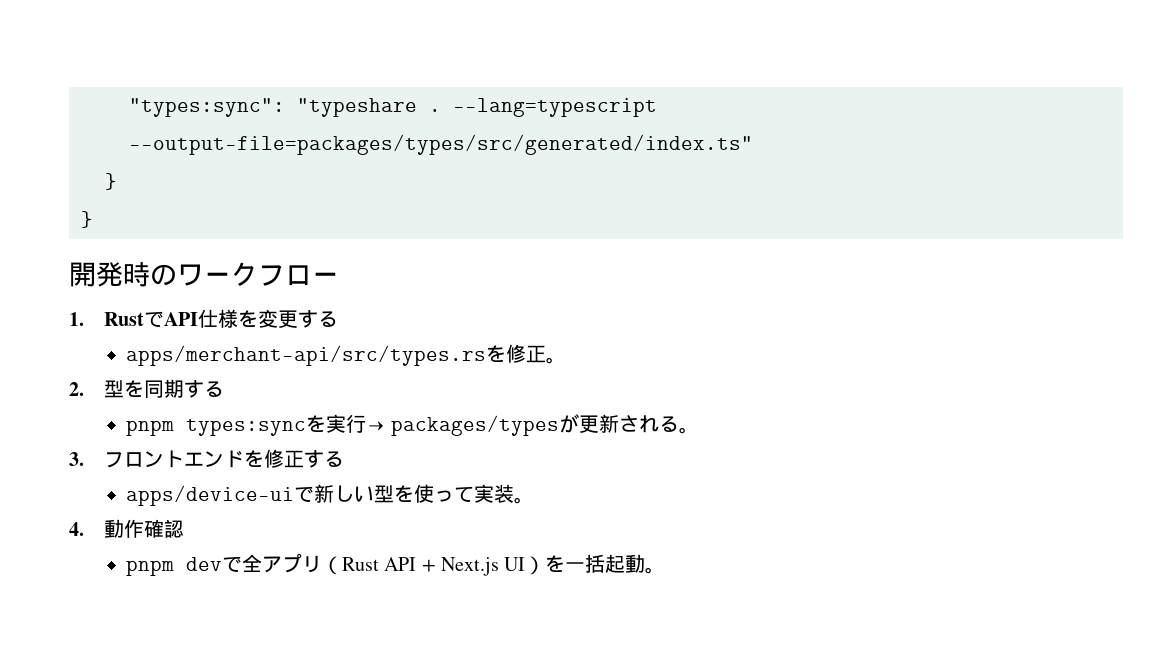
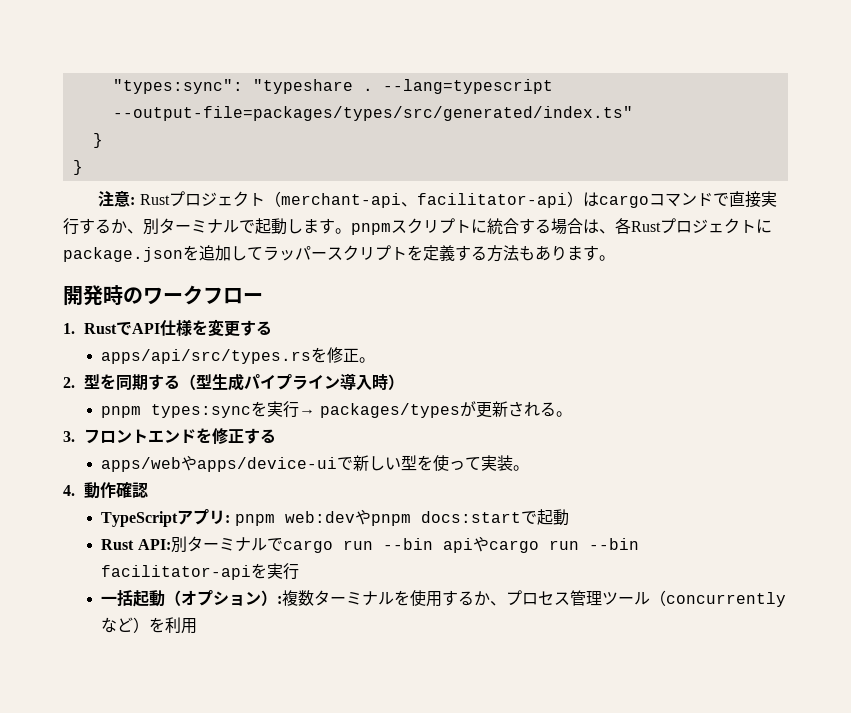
+ 注意: Rustプロジェクト（merchant-api、facilitator-api）はcargoコマンドで直接実行するか、別ターミナルで起動します。pnpmスクリプトに統合する場合は、各Rustプロジェクトにpackage.jsonを追加してラッパースクリプトを定義する方法もあります。
- apps/merchant-api/src/types.rsを修正。
+ apps/api/src/types.rsを修正。
- 2.型を同期する
+ 2.型を同期する（型生成パイプライン導入時）
- apps/device-uiで新しい型を使って実装。
+ apps/webやapps/device-uiで新しい型を使って実装。
- pnpm devで全アプリ（Rust API + Next.js UI）を一括起動。
+ TypeScriptアプリ: pnpm web:devやpnpm docs:startで起動
+ Rust API:別ターミナルでcargo run --bin apiやcargo run --bin facilitator-apiを実行
+ 一括起動（オプション）:複数ターミナルを使用するか、プロセス管理ツール（concurrentlyなど）を利用

